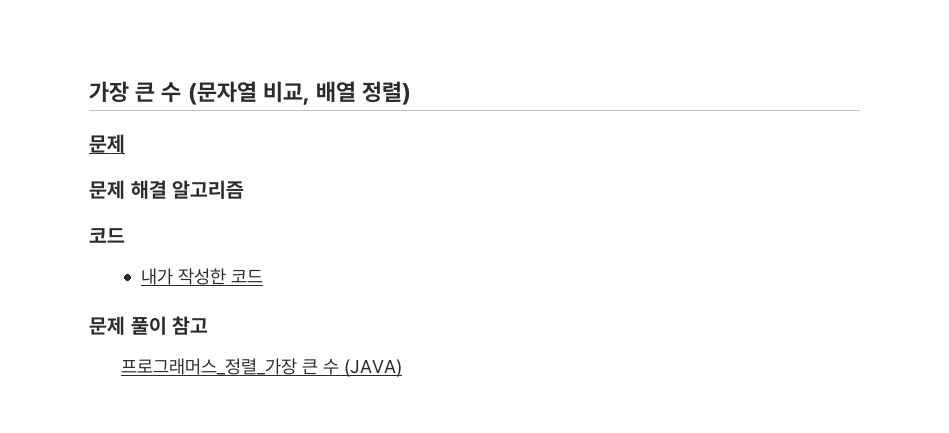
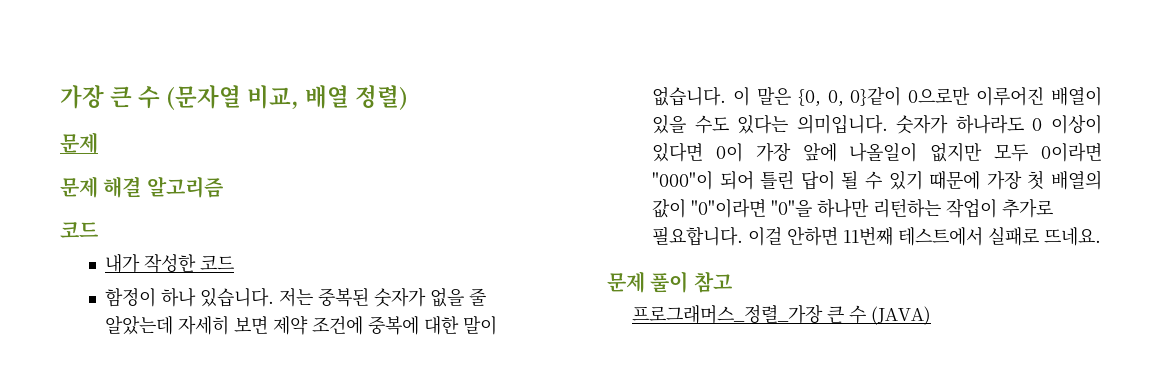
+ 함정이 하나 있습니다. 저는 중복된 숫자가 없을 줄 알았는데 자세히 보면 제약 조건에 중복에 대한 말이 없습니다. 이 말은 {0, 0, 0}같이 0으로만 이루어진 배열이 있을 수도 있다는 의미입니다. 숫자가 하나라도 0 이상이 있다면 0이 가장 앞에 나올일이 없지만 모두 0이라면 "000"이 되어 틀린 답이 될 수 있기 때문에 가장 첫 배열의 값이 "0"이라면 "0"을 하나만 리턴하는 작업이 추가로 필요합니다. 이걸 안하면 11번째 테스트에서 실패로 뜨네요.

